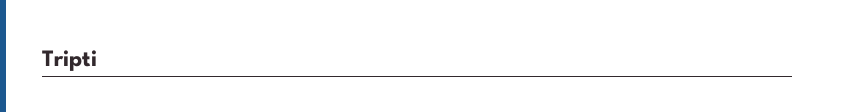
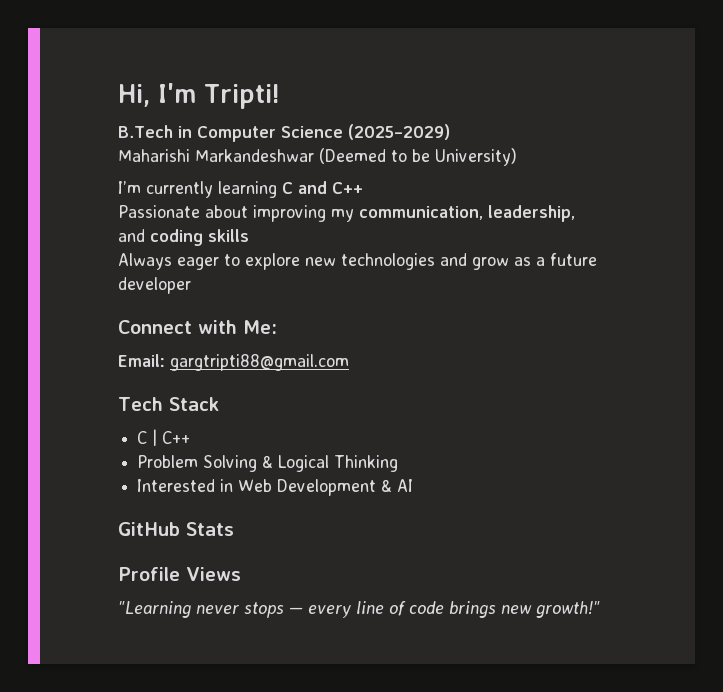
- Tripti
+ Hi, I'm Tripti!
+ B.Tech in Computer Science (2025–2029)
+ Maharishi Markandeshwar (Deemed to be University)
+ I’m currently learning C and C++
+ Passionate about improving my communication, leadership, and coding skills
+ Always eager to explore new technologies and grow as a future developer
+ Connect with Me:
+ Email: gargtripti88@gmail.com
+ Tech Stack
+ C | C++
+ Problem Solving & Logical Thinking
+ Interested in Web Development & AI
+ GitHub Stats
+ Profile Views
+ "Learning never stops — every line of code brings new growth!"

